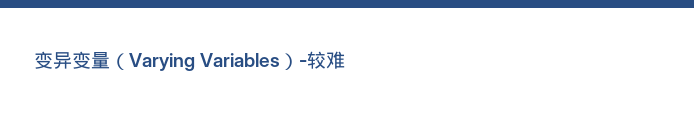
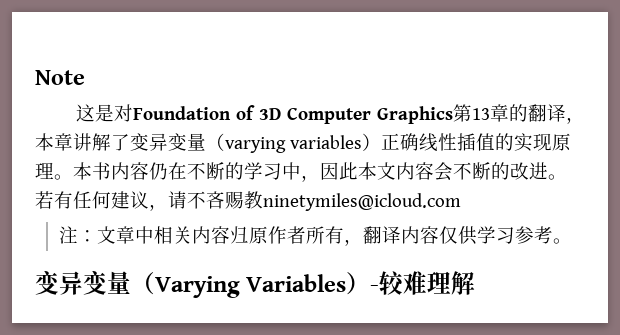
+ Note
+ 这是对Foundation of 3D Computer Graphics第13章的翻译，本章讲解了变异变量（varying variables）正确线性插值的实现原理。本书内容仍在不断的学习中，因此本文内容会不断的改进。若有任何建议，请不吝赐教ninetymiles@icloud.com
+ 注：文章中相关内容归原作者所有，翻译内容仅供学习参考。
- 变异变量（Varying Variables）-较难
+ 变异变量（Varying Variables）-较难理解

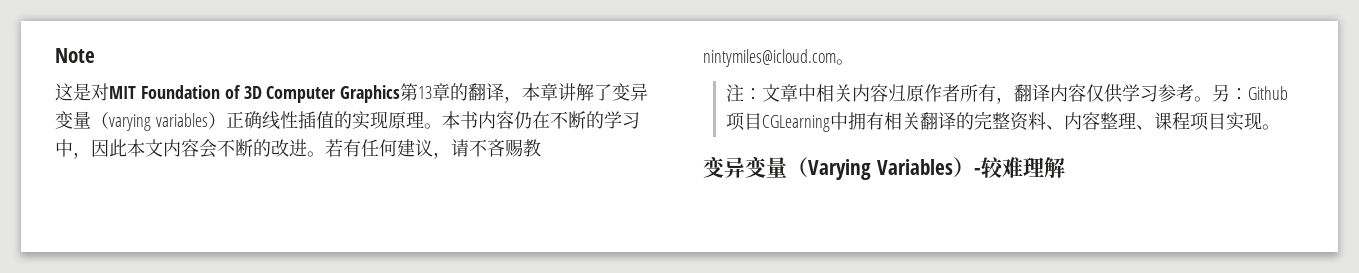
- 这是对Foundation of 3D Computer Graphics第13章的翻译，本章讲解了变异变量（varying variables）正确线性插值的实现原理。
+ 这是对MIT Foundation of 3D Computer Graphics第13章的翻译，本章讲解了变异变量（varying variables）正确线性插值的实现原理。
- 若有任何建议，请不吝赐教ninetymiles@icloud.com
+ 若有任何建议，请不吝赐教nintymiles@icloud.com。
+ 另：Github项目CGLearning中拥有相关翻译的完整资料、内容整理、课程项目实现。

